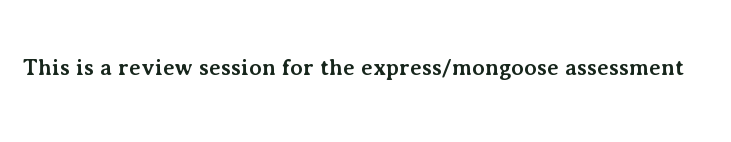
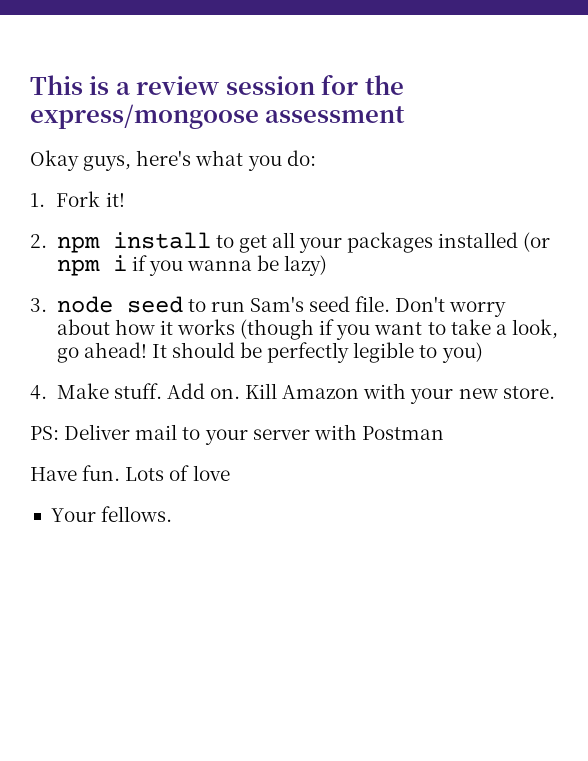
+ Okay guys, here's what you do:
+ 1. Fork it!
+ 2. npm install to get all your packages installed (or npm i if you wanna be lazy)
+ 3. node seed to run Sam's seed file. Don't worry about how it works (though if you want to take a look, go ahead! It should be perfectly legible to you)
+ 4. Make stuff. Add on. Kill Amazon with your new store.
+ PS: Deliver mail to your server with Postman
+ Have fun. Lots of love
+ Your fellows.

